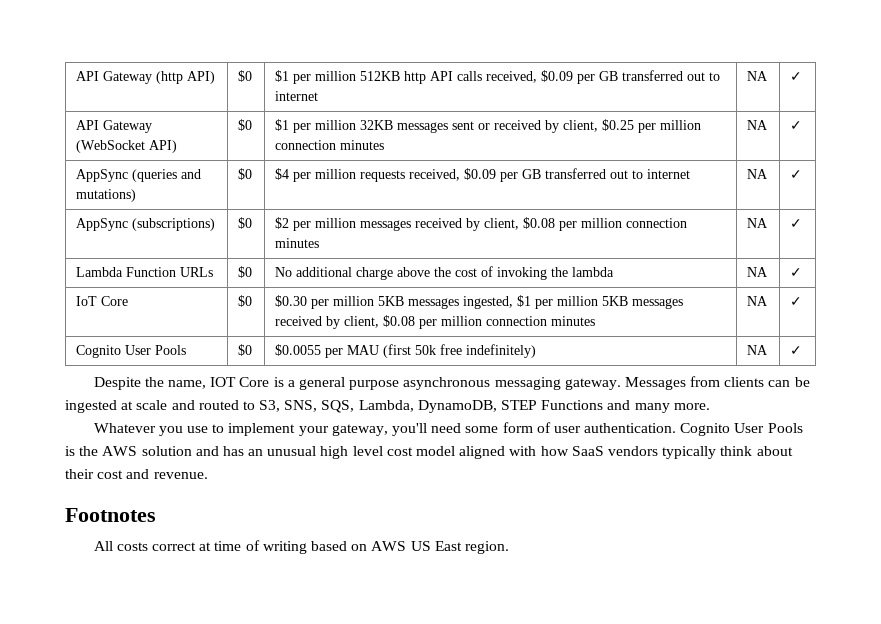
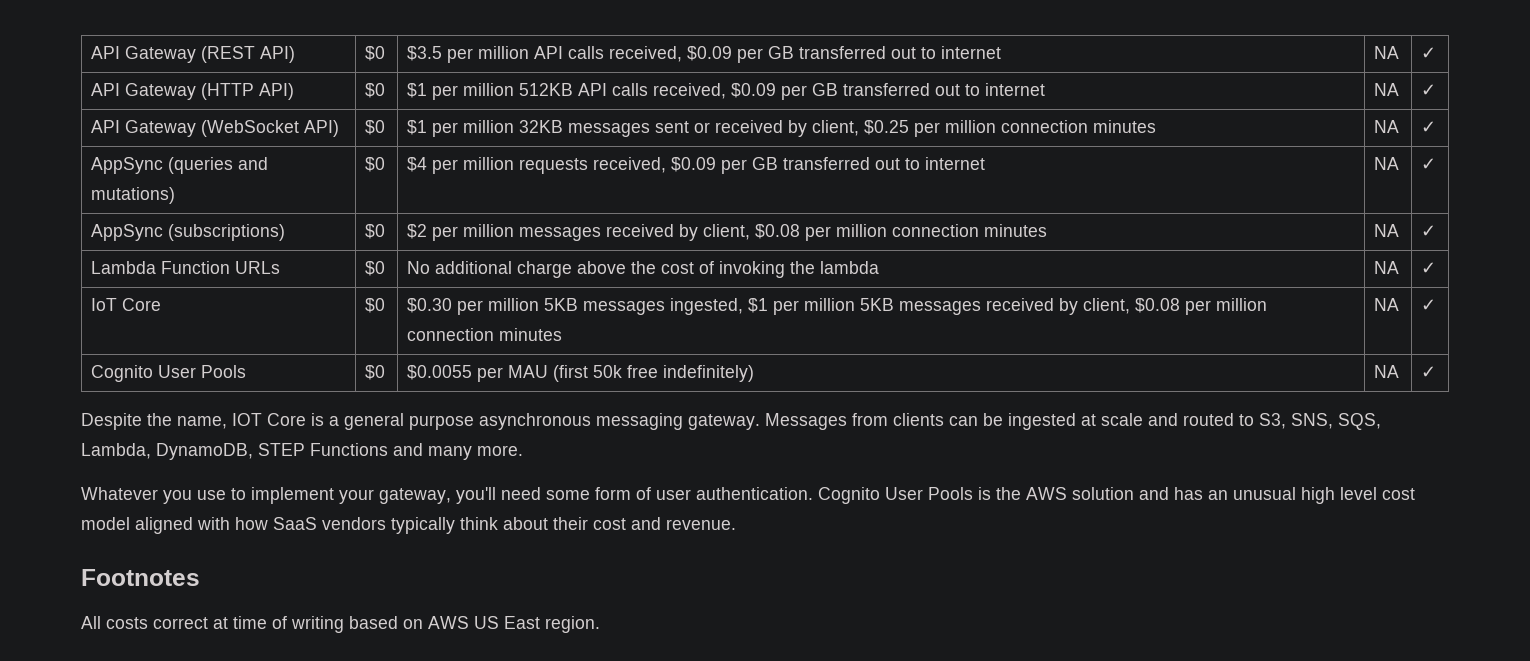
- API Gateway (http API) | $0 | $1 per million 512KB http API calls received, $0.09 per GB transferred out to internet | NA | ✓
+ API Gateway (REST API) | $0 | $3.5 per million API calls received, $0.09 per GB transferred out to internet | NA | ✓
+ API Gateway (HTTP API) | $0 | $1 per million 512KB API calls received, $0.09 per GB transferred out to internet | NA | ✓

